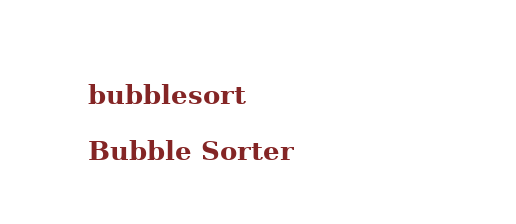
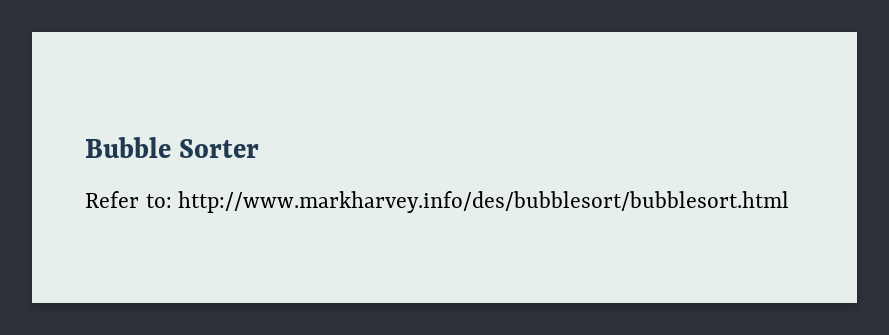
- bubblesort
+ Refer to: http://www.markharvey.info/des/bubblesort/bubblesort.html

